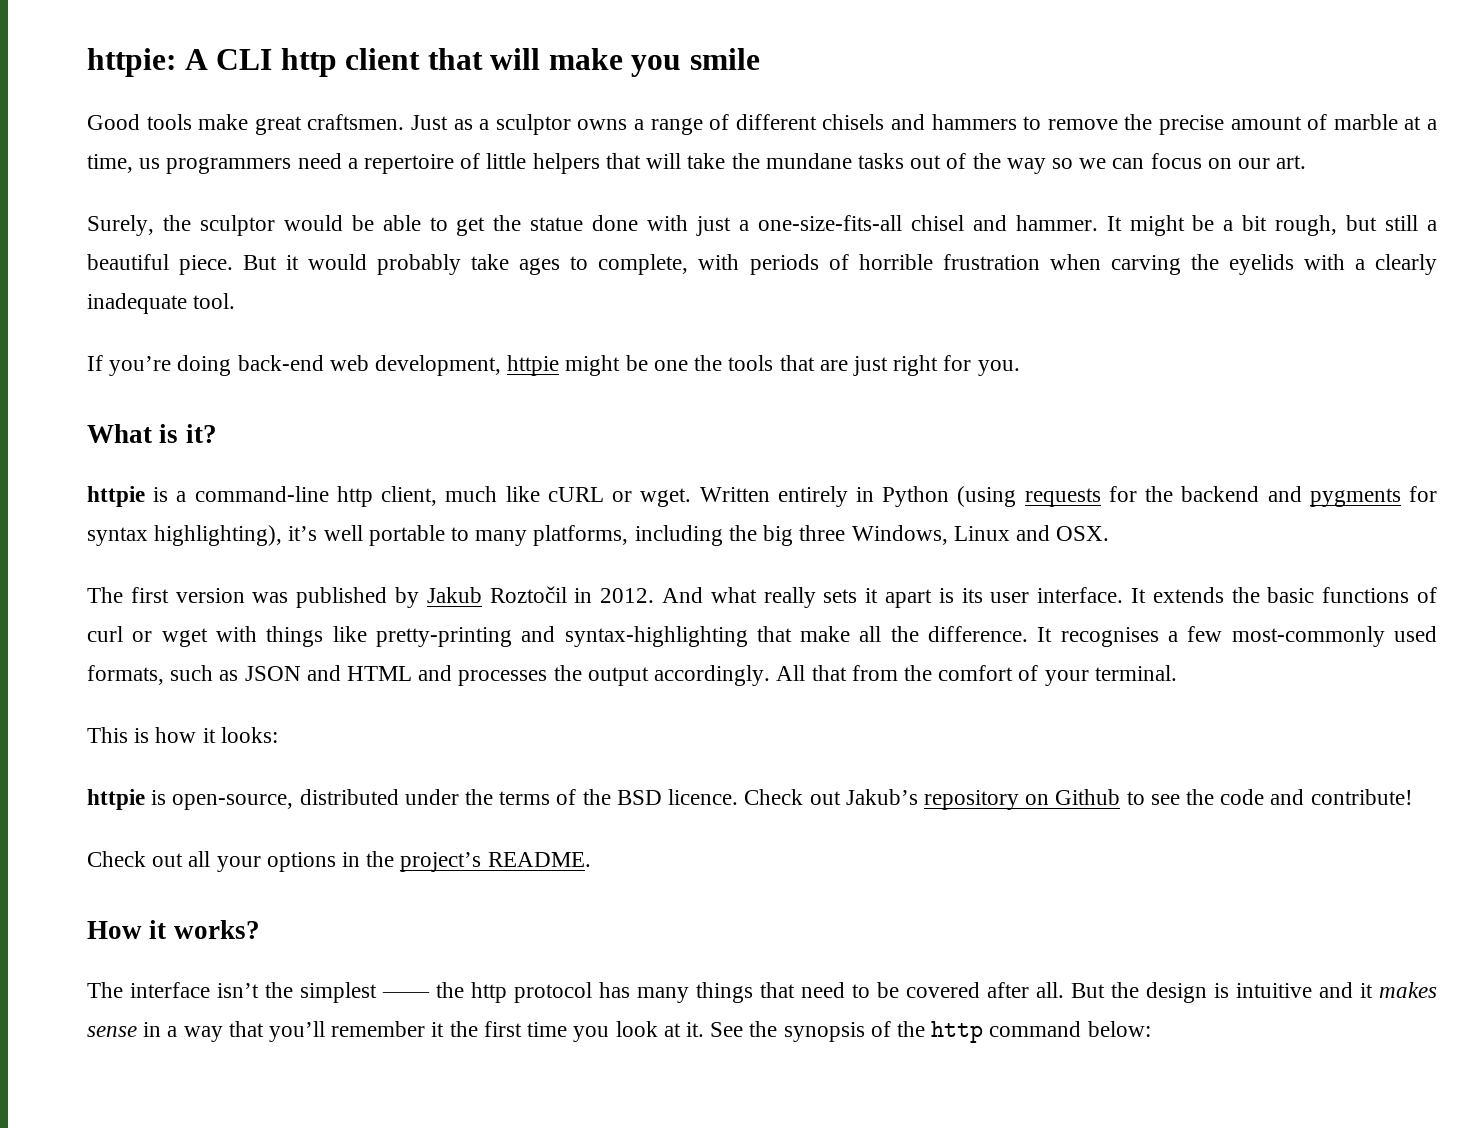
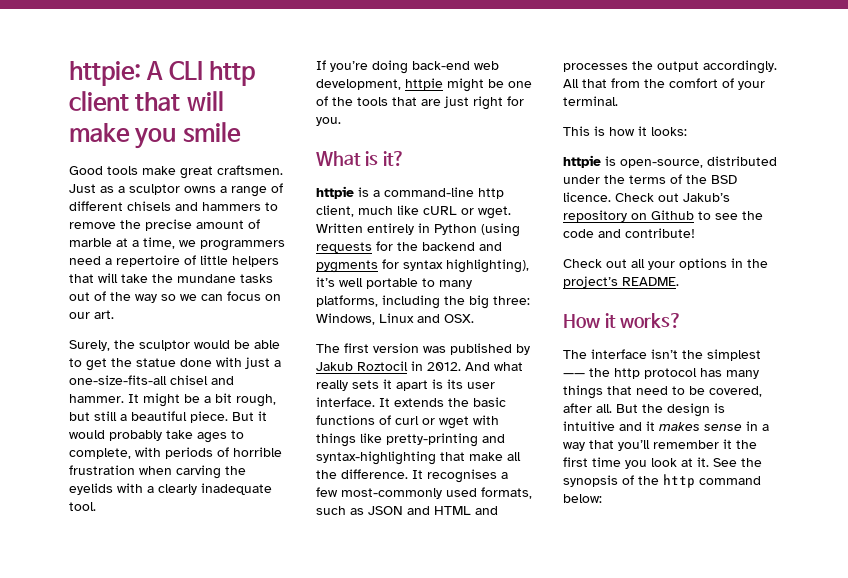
- Just as a sculptor owns a range of different chisels and hammers to remove the precise amount of marble at a time, us programmers need a repertoire of little helpers that will take the mundane tasks out of the way so we can focus on our art.
+ Just as a sculptor owns a range of different chisels and hammers to remove the precise amount of marble at a time, we programmers need a repertoire of little helpers that will take the mundane tasks out of the way so we can focus on our art.
- If you’re doing back-end web development, httpie might be one the tools that are just right for you.
+ If you’re doing back-end web development, httpie might be one of the tools that are just right for you.
- Written entirely in Python (using requests for the backend and pygments for syntax highlighting), it’s well portable to many platforms, including the big three Windows, Linux and OSX.
+ Written entirely in Python (using requests for the backend and pygments for syntax highlighting), it’s well portable to many platforms, including the big three: Windows, Linux and OSX.
- The first version was published by Jakub Roztočil in 2012.
+ The first version was published by Jakub Roztocil in 2012.
- The interface isn’t the simplest —— the http protocol has many things that need to be covered after all.
+ The interface isn’t the simplest —— the http protocol has many things that need to be covered, after all.

